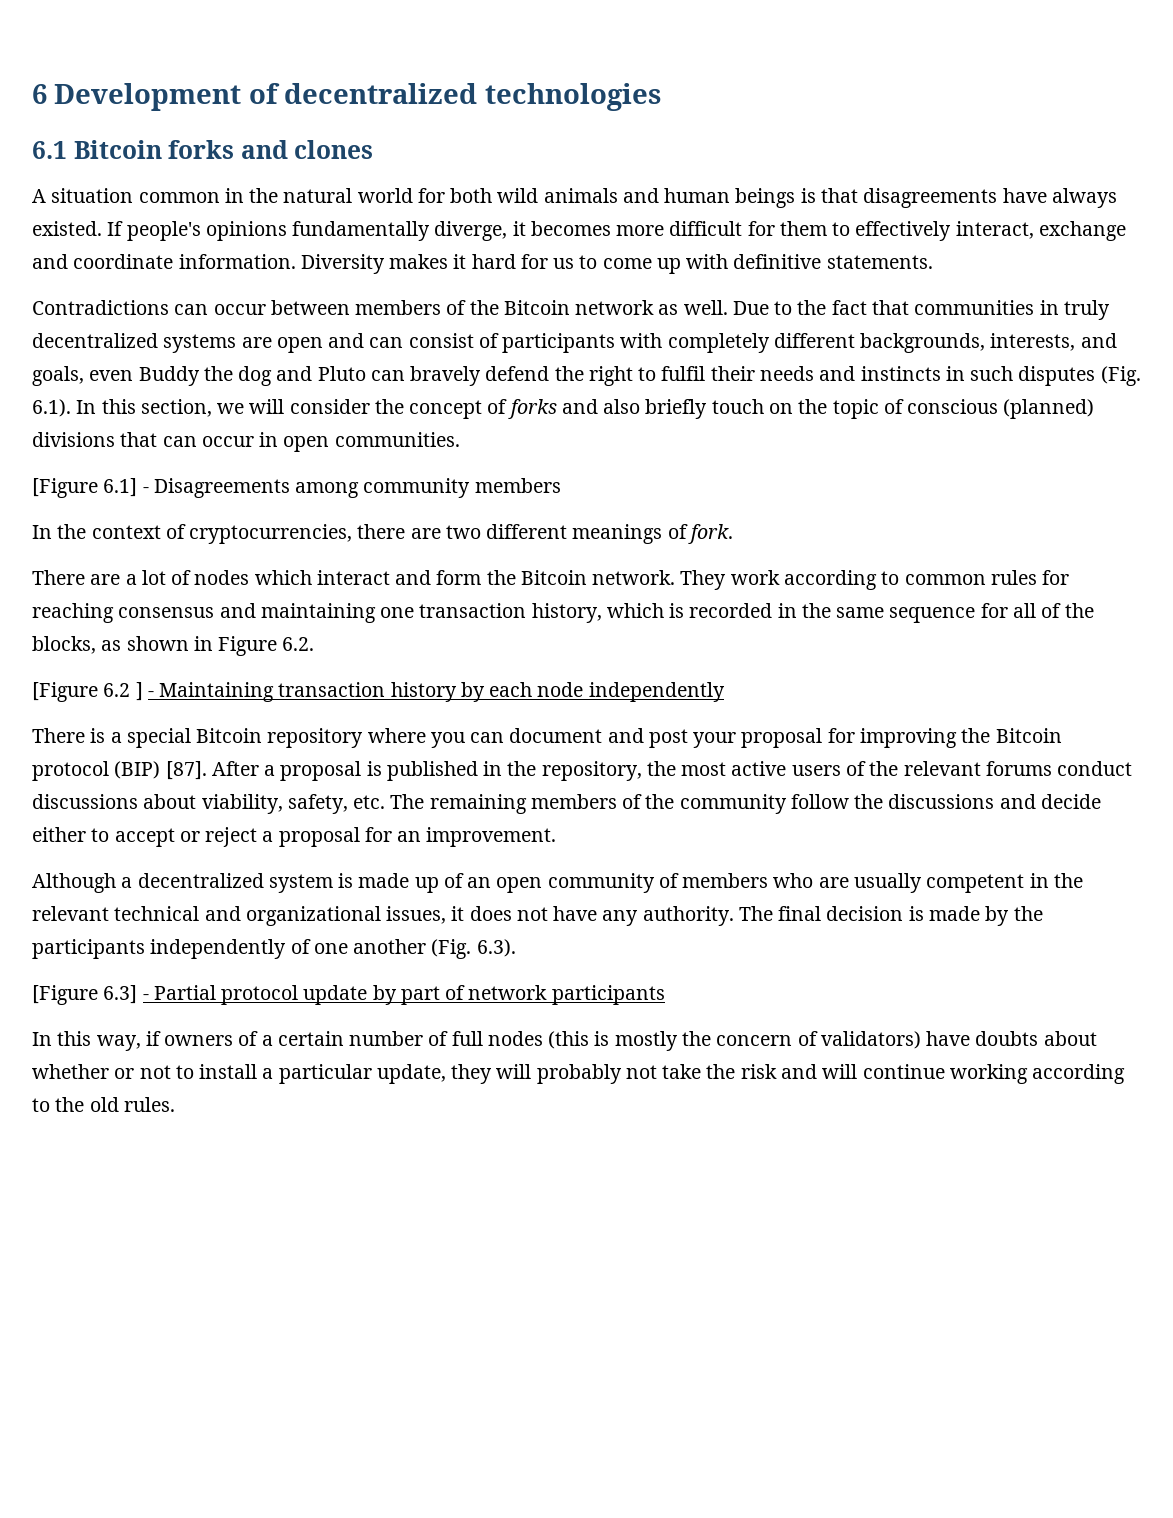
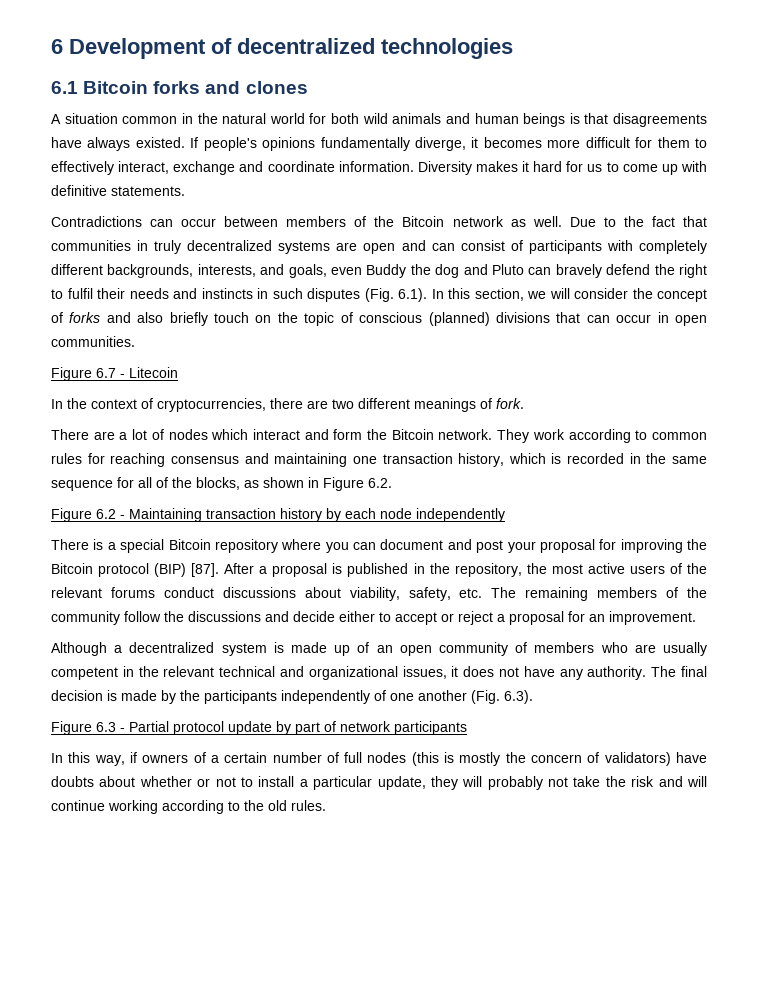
- [Figure 6.1] - Disagreements among community members
+ Figure 6.7 - Litecoin
- [Figure 6.2 ] - Maintaining transaction history by each node independently
+ Figure 6.2 - Maintaining transaction history by each node independently
- [Figure 6.3] - Partial protocol update by part of network participants
+ Figure 6.3 - Partial protocol update by part of network participants

